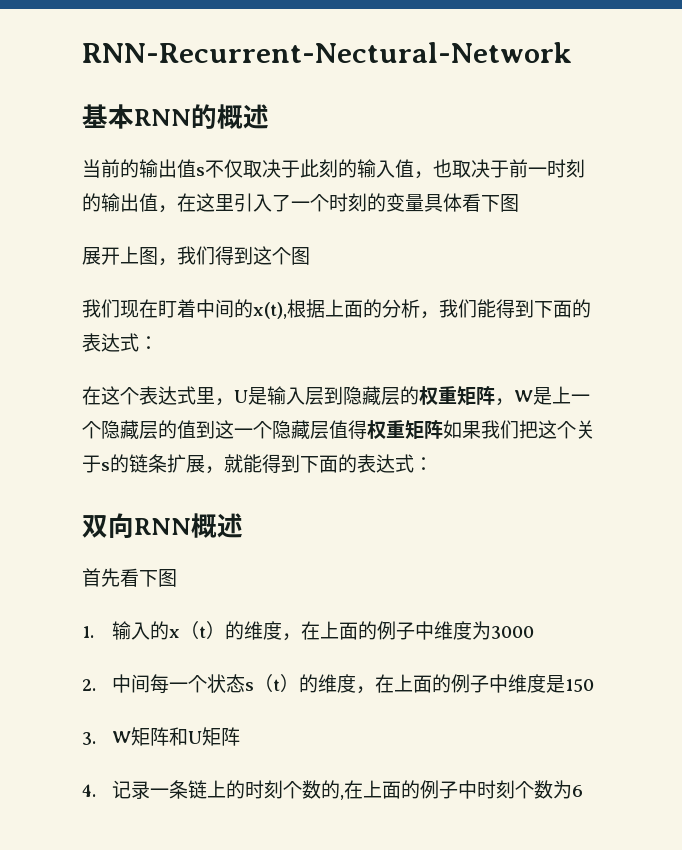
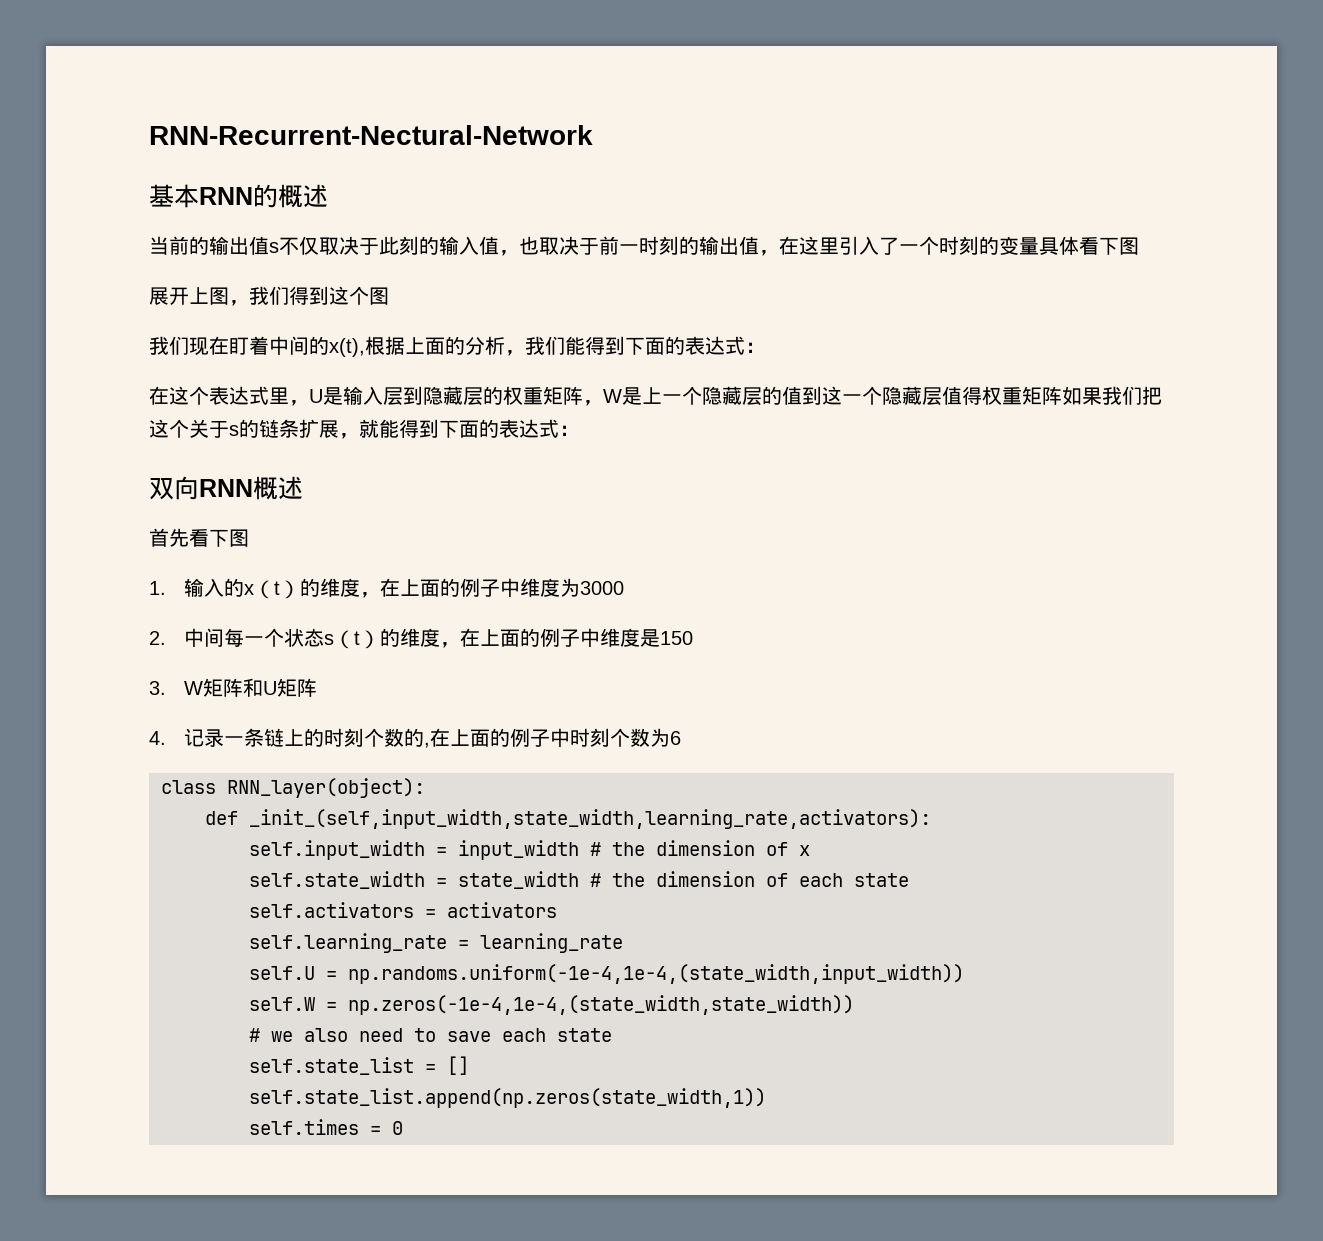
+ class RNN_layer(object):
+ def _init_(self,input_width,state_width,learning_rate,activators):
+ self.input_width = input_width # the dimension of x
+ self.state_width = state_width # the dimension of each state
+ self.activators = activators
+ self.learning_rate = learning_rate
+ self.U = np.randoms.uniform(-1e-4,1e-4,(state_width,input_width))
+ self.W = np.zeros(-1e-4,1e-4,(state_width,state_width))
+ # we also need to save each state
+ self.state_list = []
+ self.state_list.append(np.zeros(state_width,1))
+ self.times = 0

